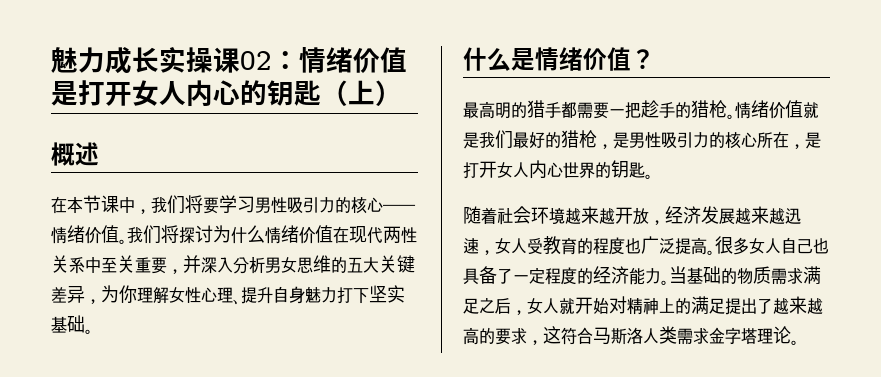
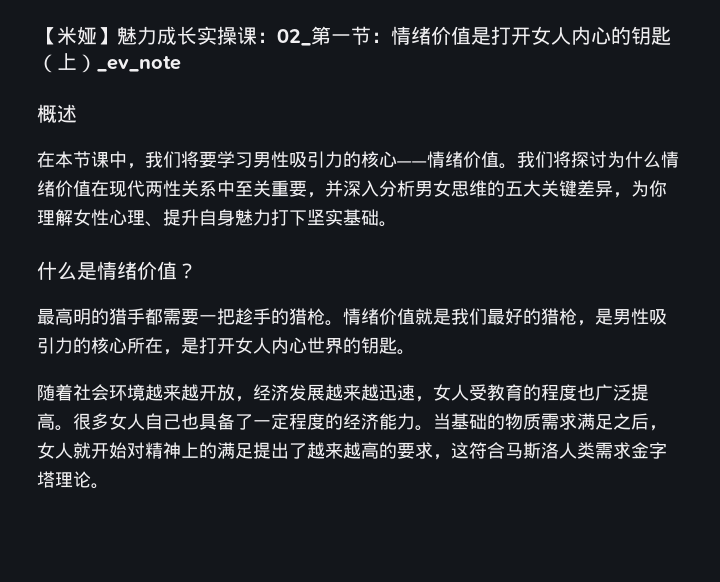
- 魅力成长实操课02：情绪价值是打开女人内心的钥匙（上）
+ 【米娅】魅力成长实操课：02_第一节：情绪价值是打开女人内心的钥匙（上）_ev_note

